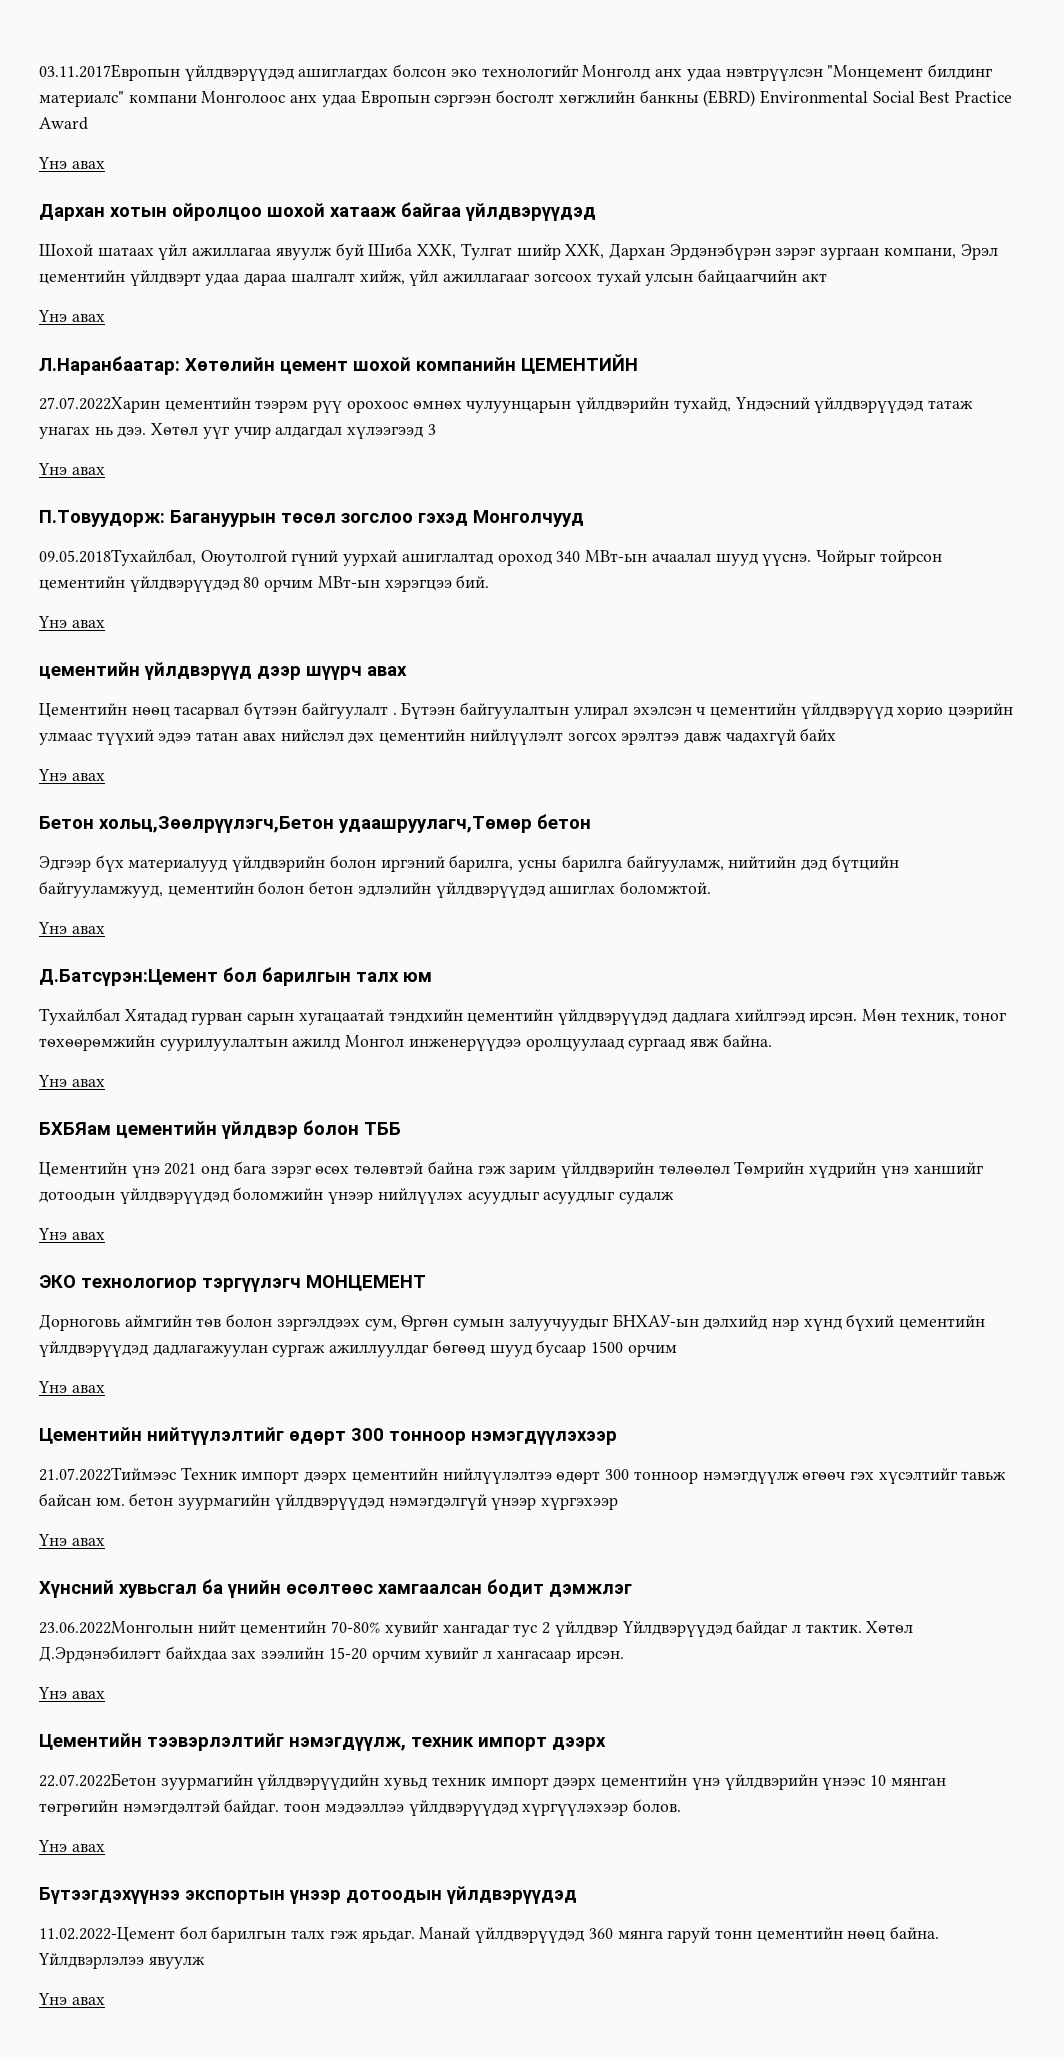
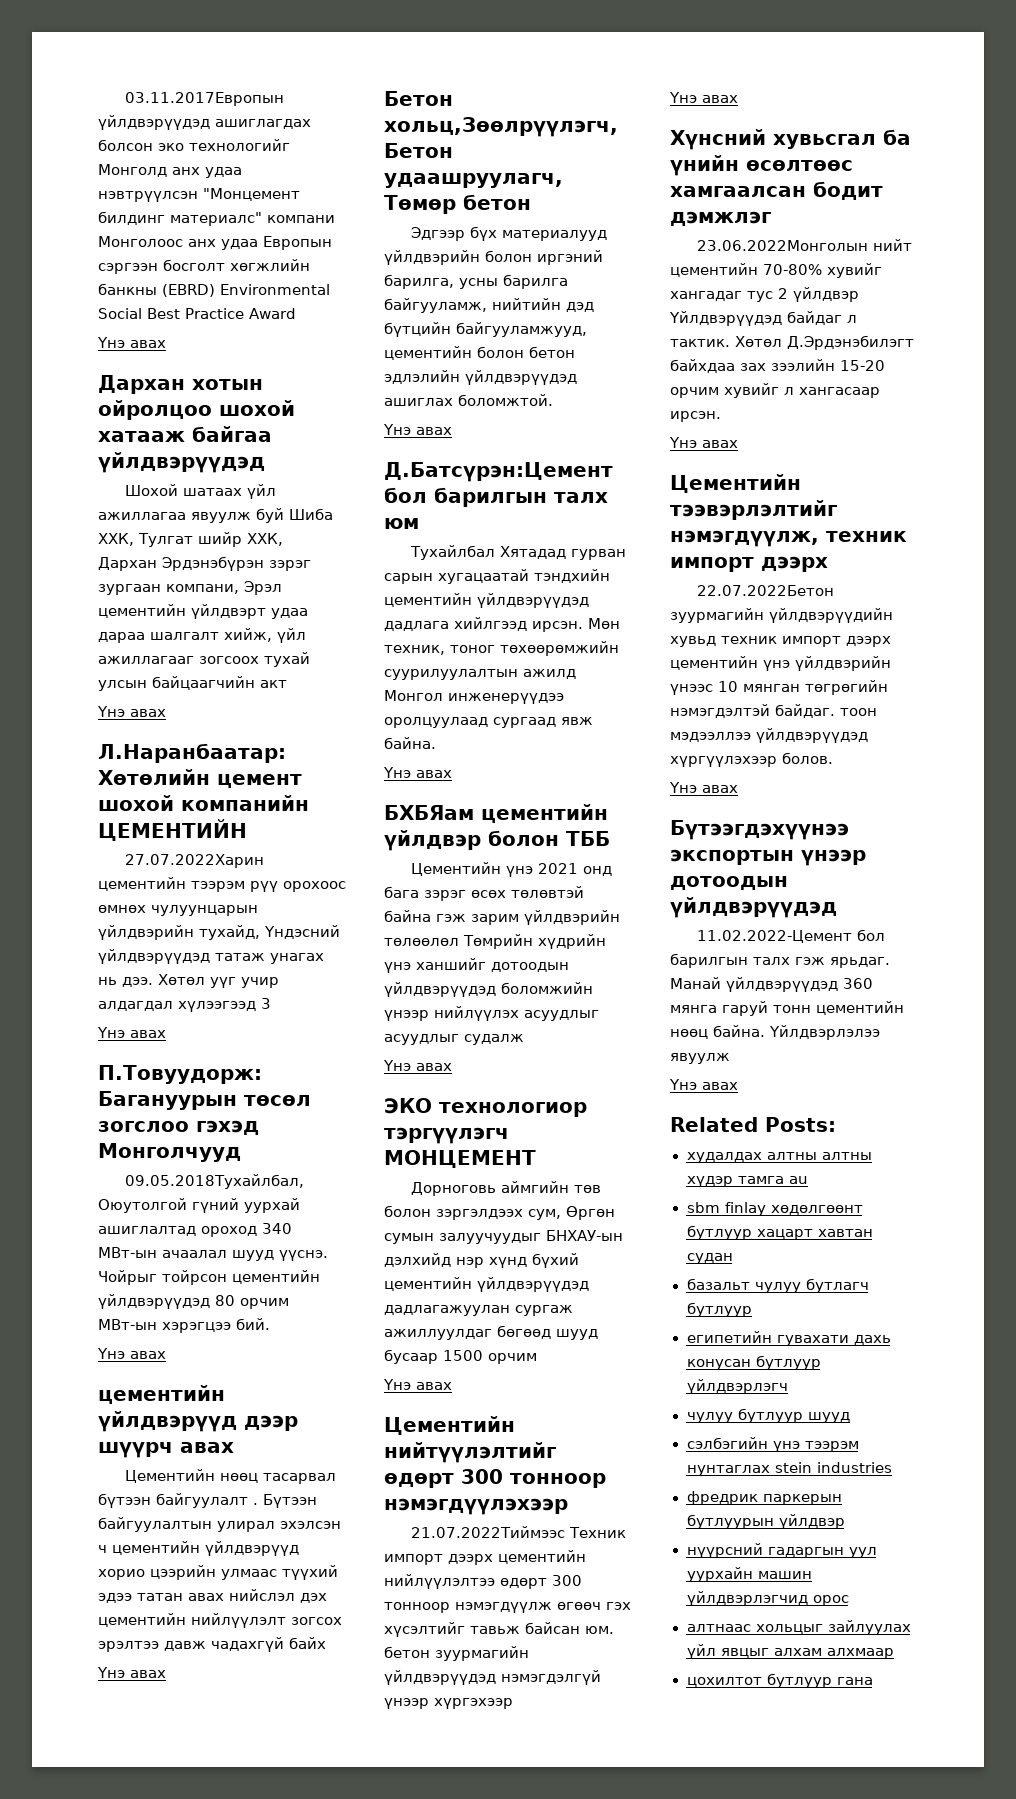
+ Related Posts:
+ худалдах алтны алтны хүдэр тамга au
+ sbm finlay хөдөлгөөнт бутлуур хацарт хавтан судан
+ базальт чулуу бутлагч бутлуур
+ египетийн гувахати дахь конусан бутлуур үйлдвэрлэгч
+ чулуу бутлуур шууд
+ сэлбэгийн үнэ тээрэм нунтаглах stein industries
+ фредрик паркерын бутлуурын үйлдвэр
+ нүүрсний гадаргын уул уурхайн машин үйлдвэрлэгчид орос
+ алтнаас хольцыг зайлуулах үйл явцыг алхам алхмаар
+ цохилтот бутлуур гана

